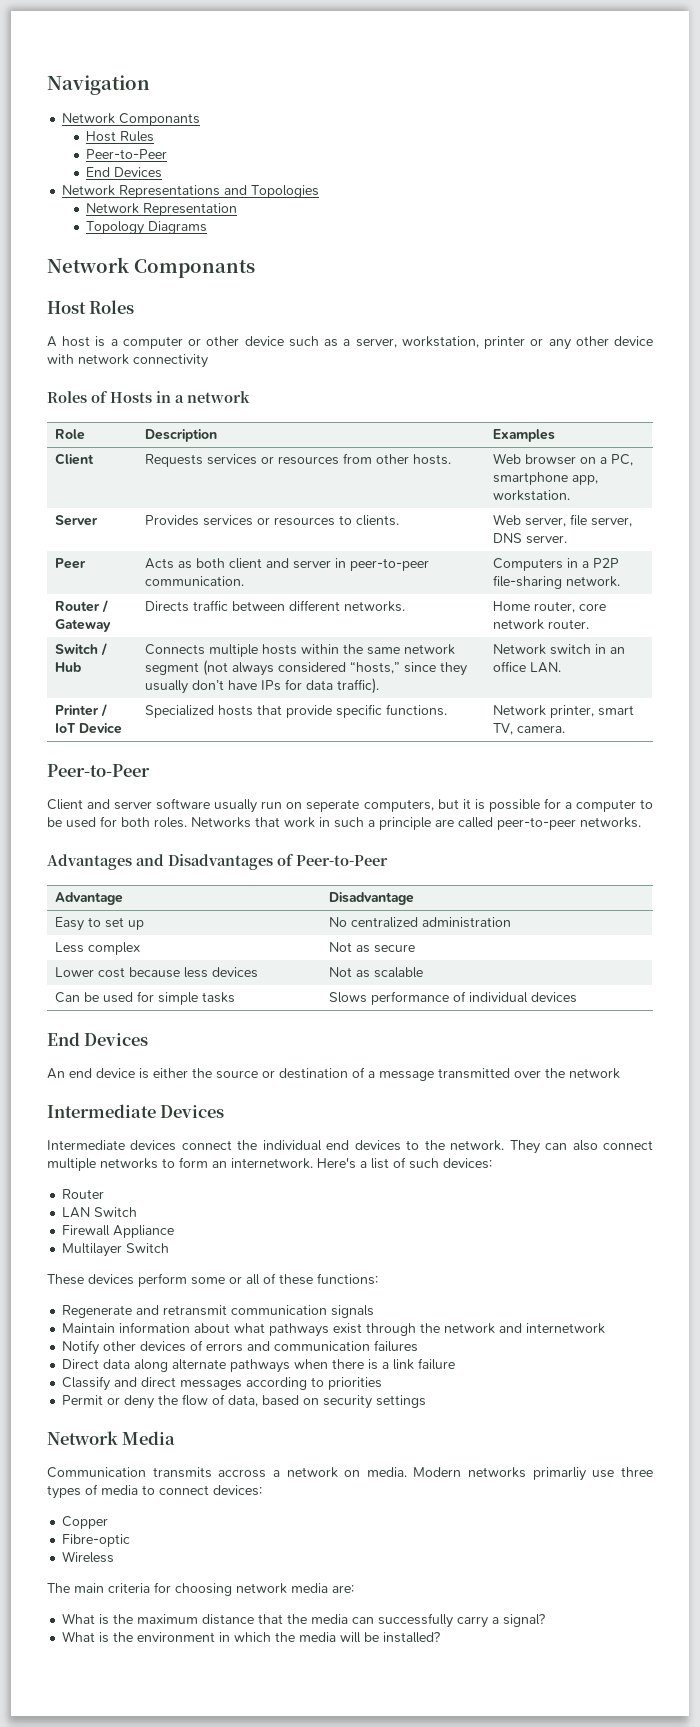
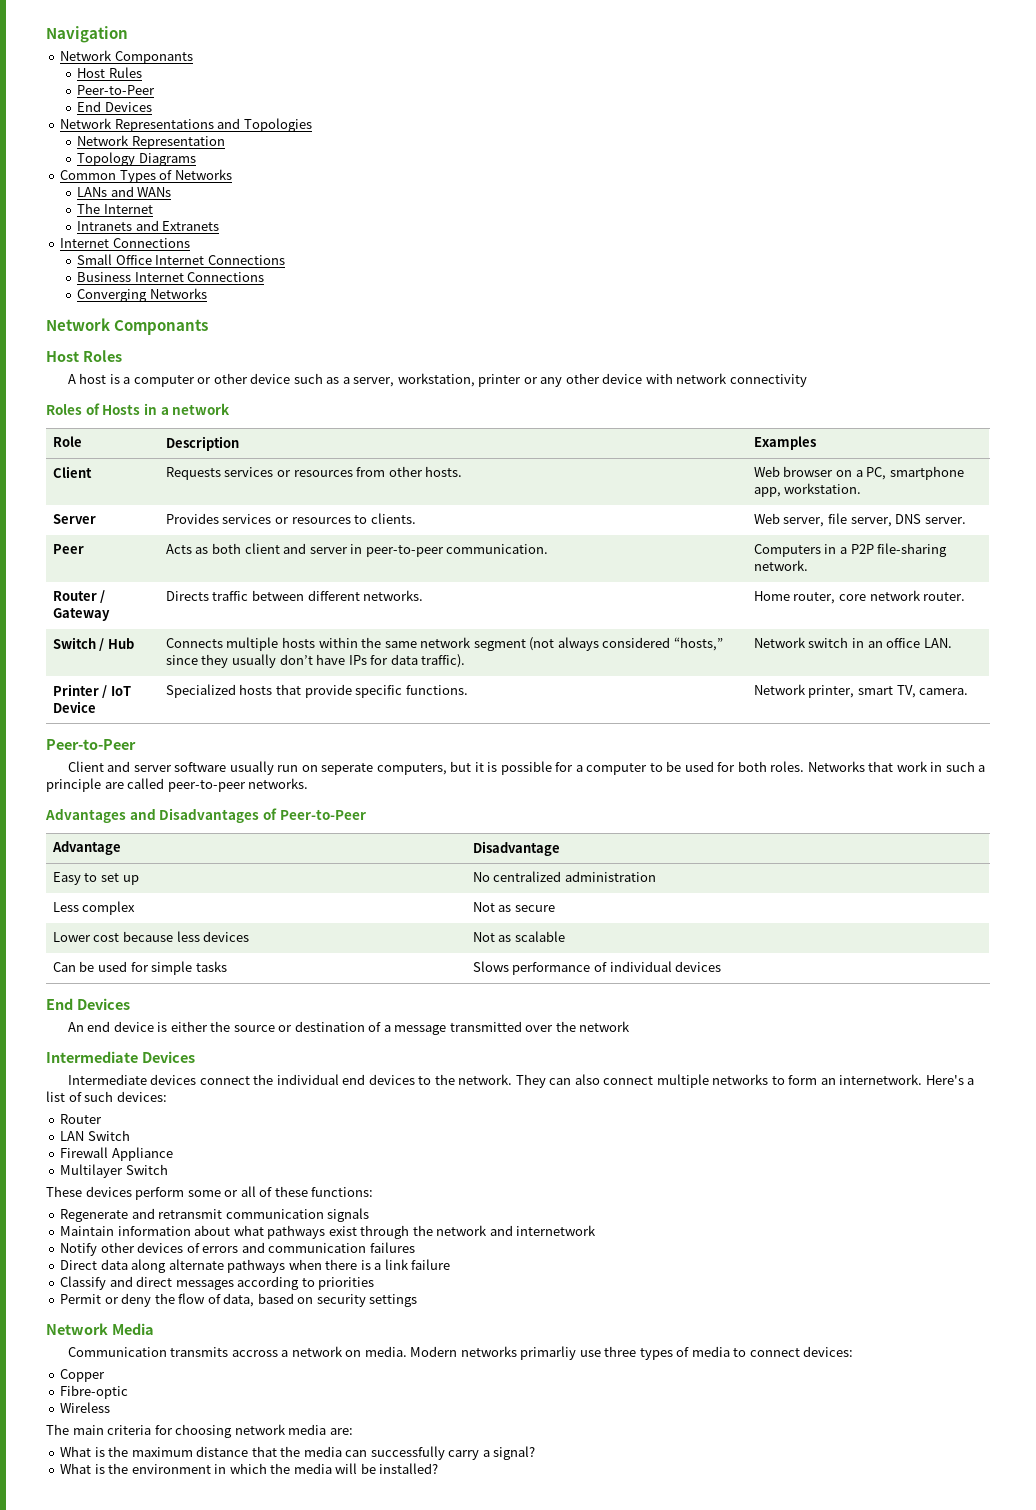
+ Common Types of Networks
+ LANs and WANs
+ The Internet
+ Intranets and Extranets
+ Internet Connections
+ Small Office Internet Connections
+ Business Internet Connections
+ Converging Networks

